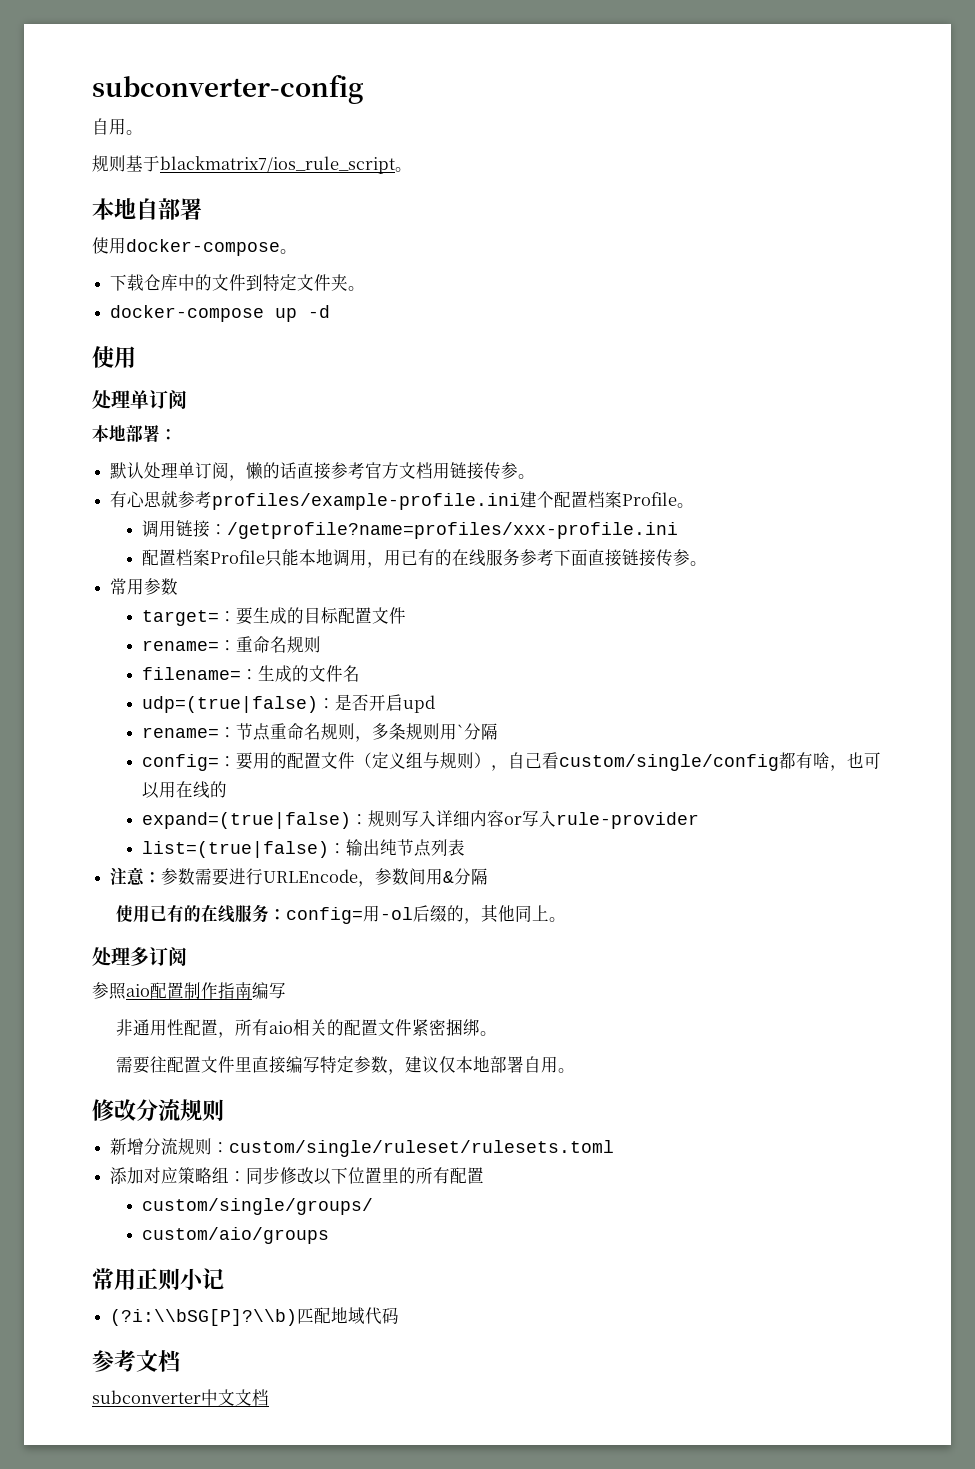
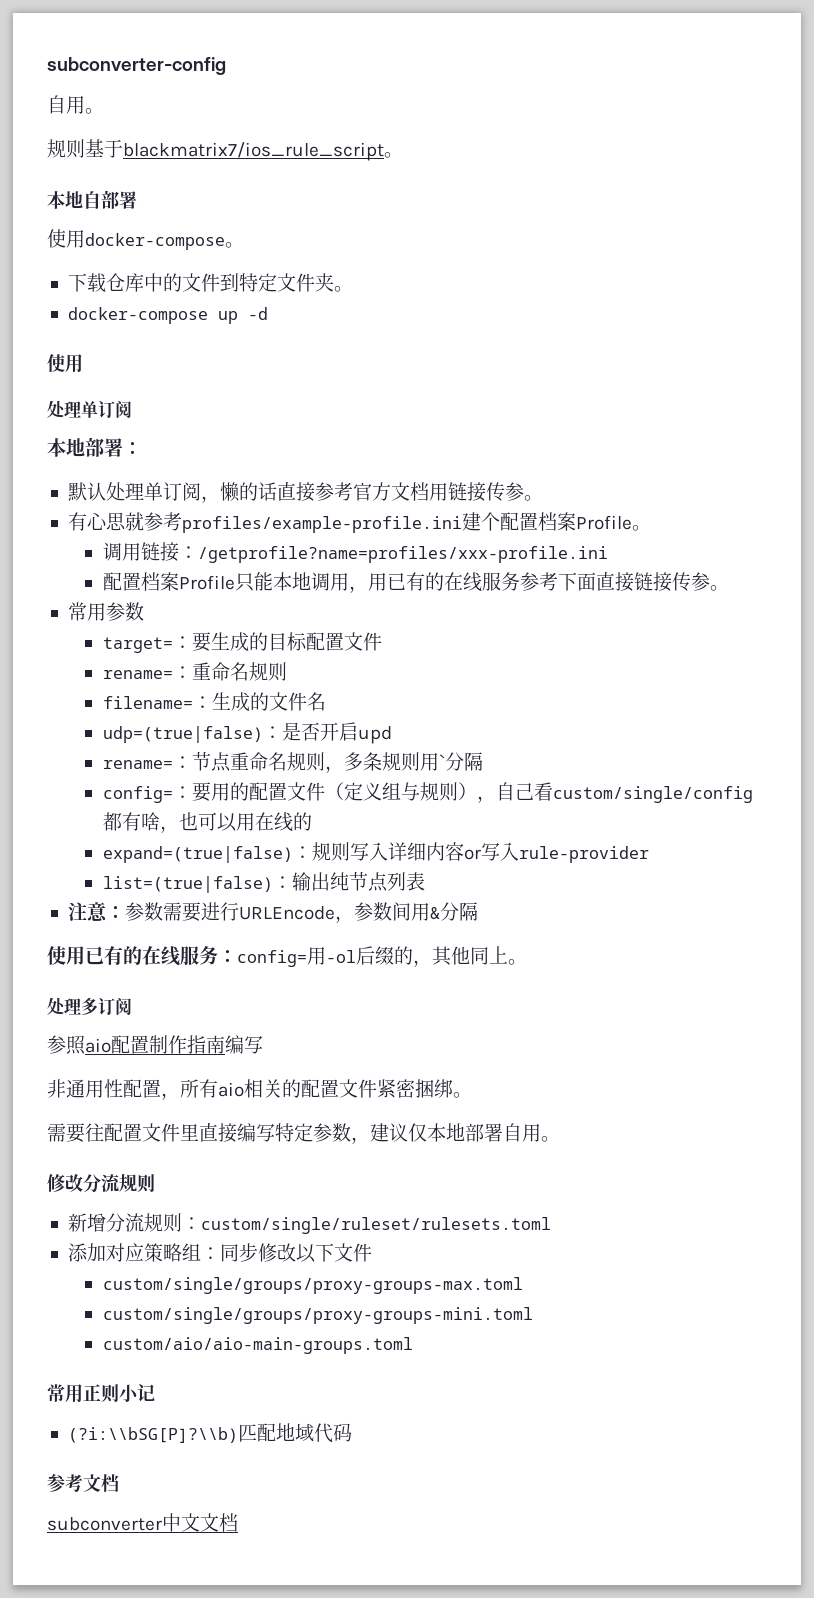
- 添加对应策略组：同步修改以下位置里的所有配置
- custom/single/groups/
- custom/aio/groups
+ 添加对应策略组：同步修改以下文件
+ custom/single/groups/proxy-groups-max.toml
+ custom/single/groups/proxy-groups-mini.toml
+ custom/aio/aio-main-groups.toml

